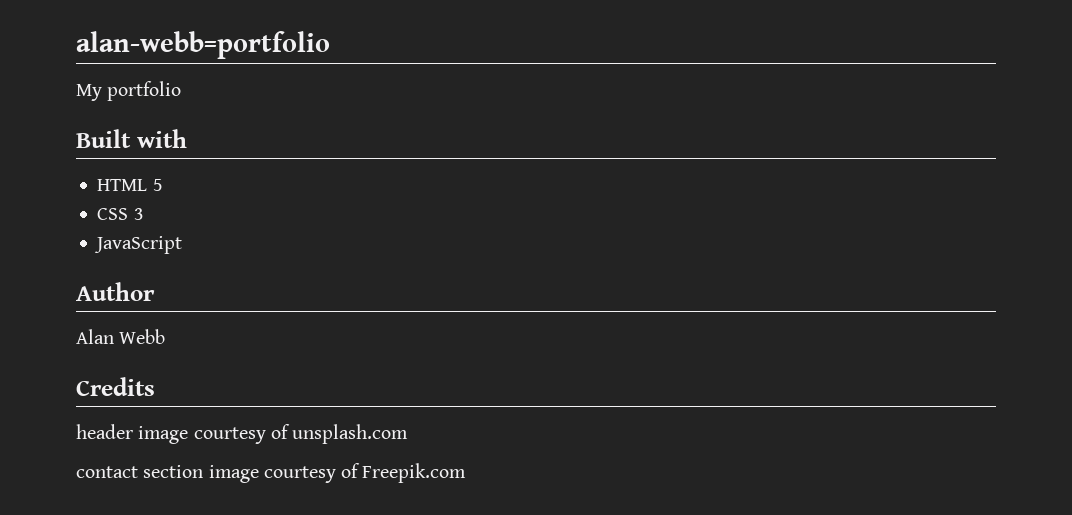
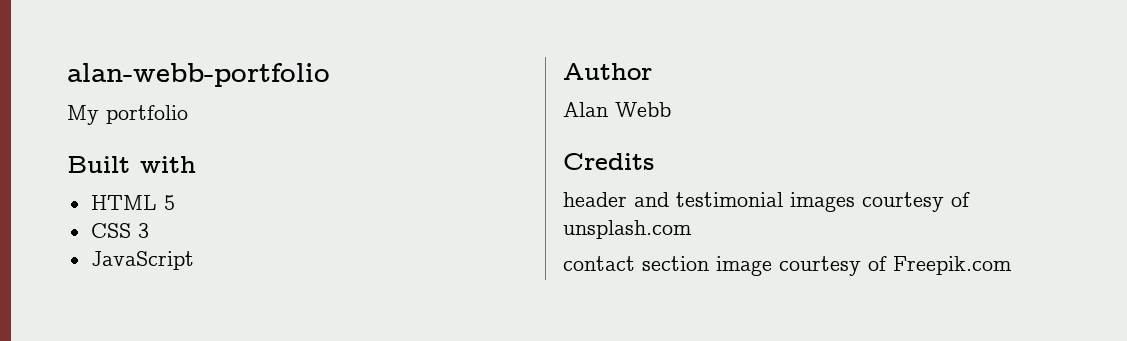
- alan-webb=portfolio
+ alan-webb-portfolio
- header image courtesy of unsplash.com
+ header and testimonial images courtesy of unsplash.com

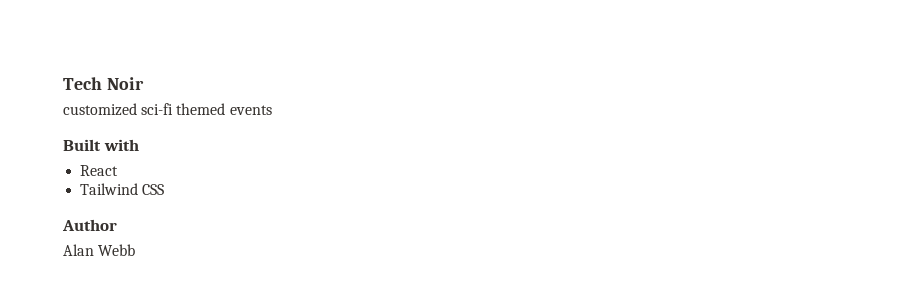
- alan-webb-portfolio
- My portfolio
+ Tech Noir
+ customized sci-fi themed events
- HTML 5
- CSS 3
- JavaScript
+ React
+ Tailwind CSS
- Credits
- header and testimonial images courtesy of unsplash.com
- contact section image courtesy of Freepik.com

